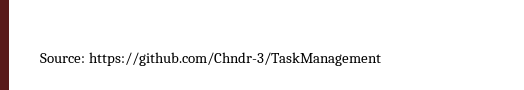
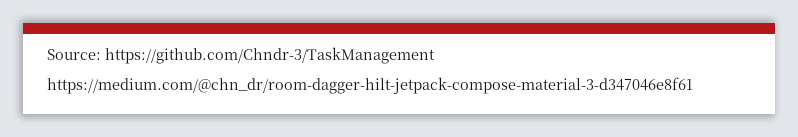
+ https://medium.com/@chn_dr/room-dagger-hilt-jetpack-compose-material-3-d347046e8f61

